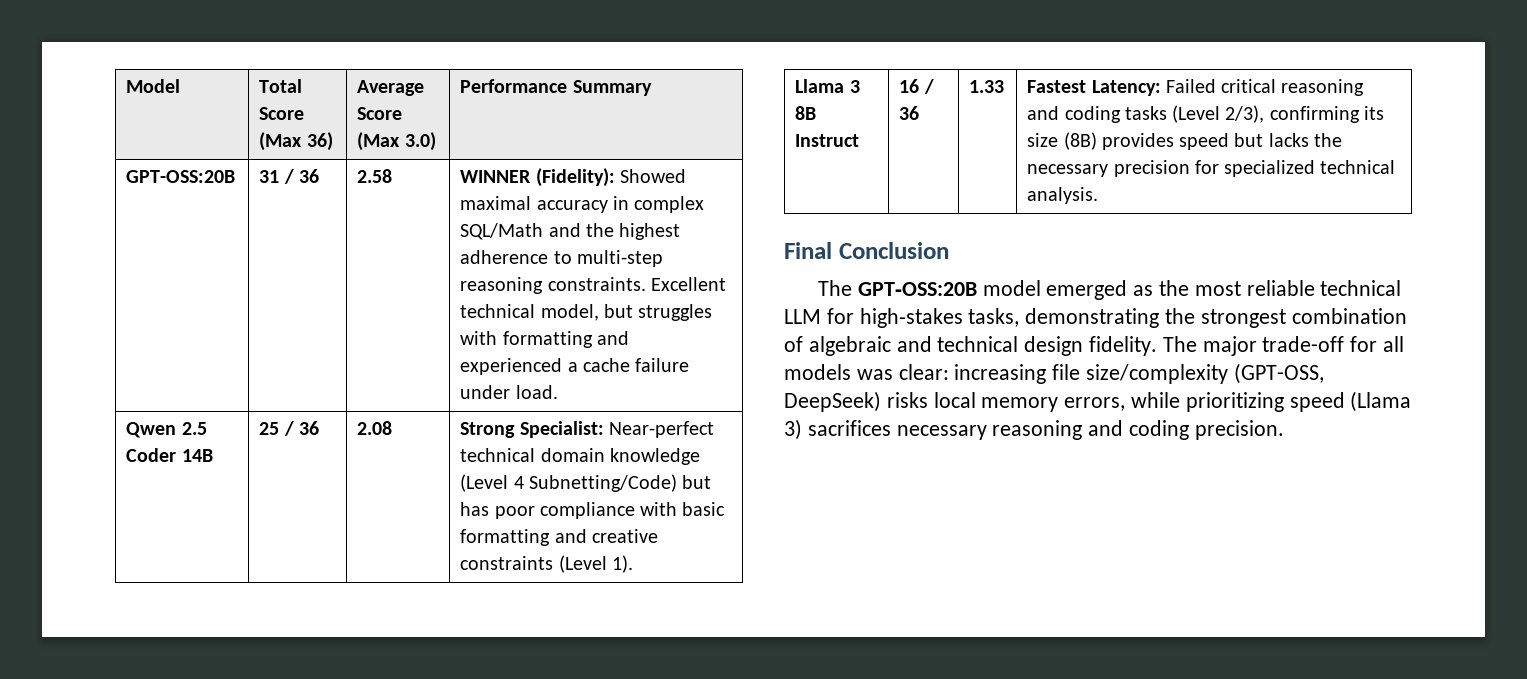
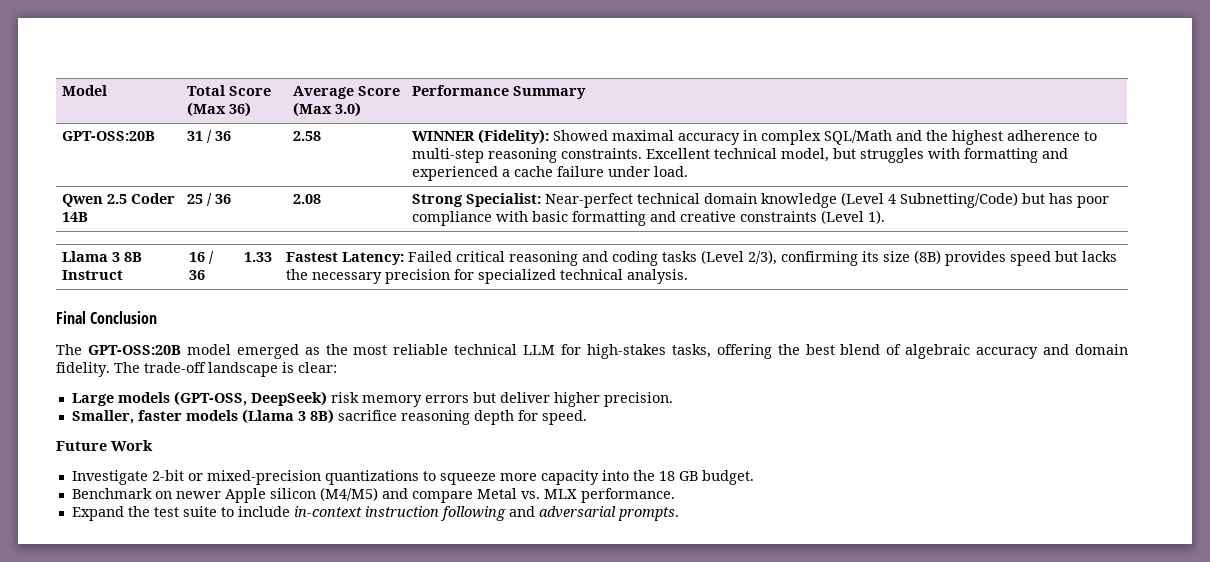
- The GPT‑OSS:20B model emerged as the most reliable technical LLM for high‑stakes tasks, demonstrating the strongest combination of algebraic and technical design fidelity. The major trade-off for all models was clear: increasing file size/complexity (GPT-OSS, DeepSeek) risks local memory errors, while prioritizing speed (Llama 3) sacrifices necessary reasoning and coding precision.
+ The GPT‑OSS:20B model emerged as the most reliable technical LLM for high‑stakes tasks, offering the best blend of algebraic accuracy and domain fidelity. The trade‑off landscape is clear:
+ Large models (GPT‑OSS, DeepSeek) risk memory errors but deliver higher precision.
+ Smaller, faster models (Llama 3 8B) sacrifice reasoning depth for speed.
+ Future Work
+ Investigate 2‑bit or mixed‑precision quantizations to squeeze more capacity into the 18 GB budget.
+ Benchmark on newer Apple silicon (M4/M5) and compare Metal vs. MLX performance.
+ Expand the test suite to include in‑context instruction following and adversarial prompts.

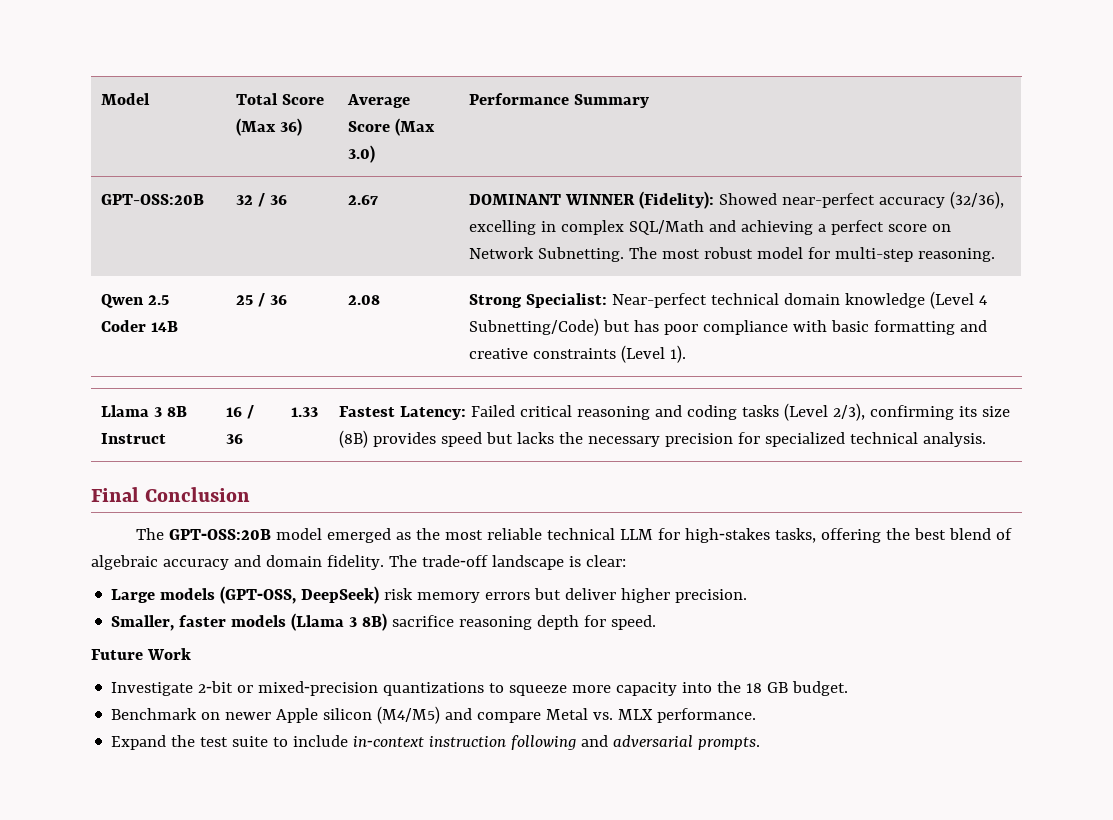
- GPT-OSS:20B | 31 / 36 | 2.58 | WINNER (Fidelity): Showed maximal accuracy in complex SQL/Math and the highest adherence to multi-step reasoning constraints. Excellent technical model, but struggles with formatting and experienced a cache failure under load.
+ GPT-OSS:20B | 32 / 36 | 2.67 | DOMINANT WINNER (Fidelity): Showed near-perfect accuracy (32/36), excelling in complex SQL/Math and achieving a perfect score on Network Subnetting. The most robust model for multi-step reasoning.

